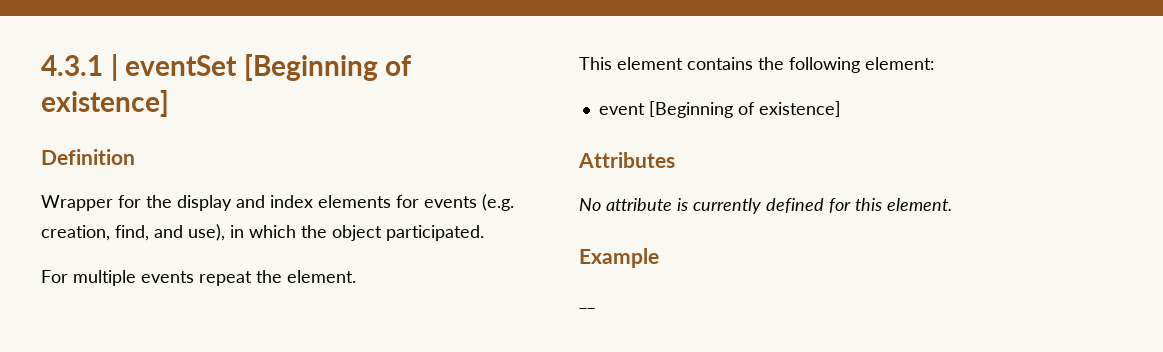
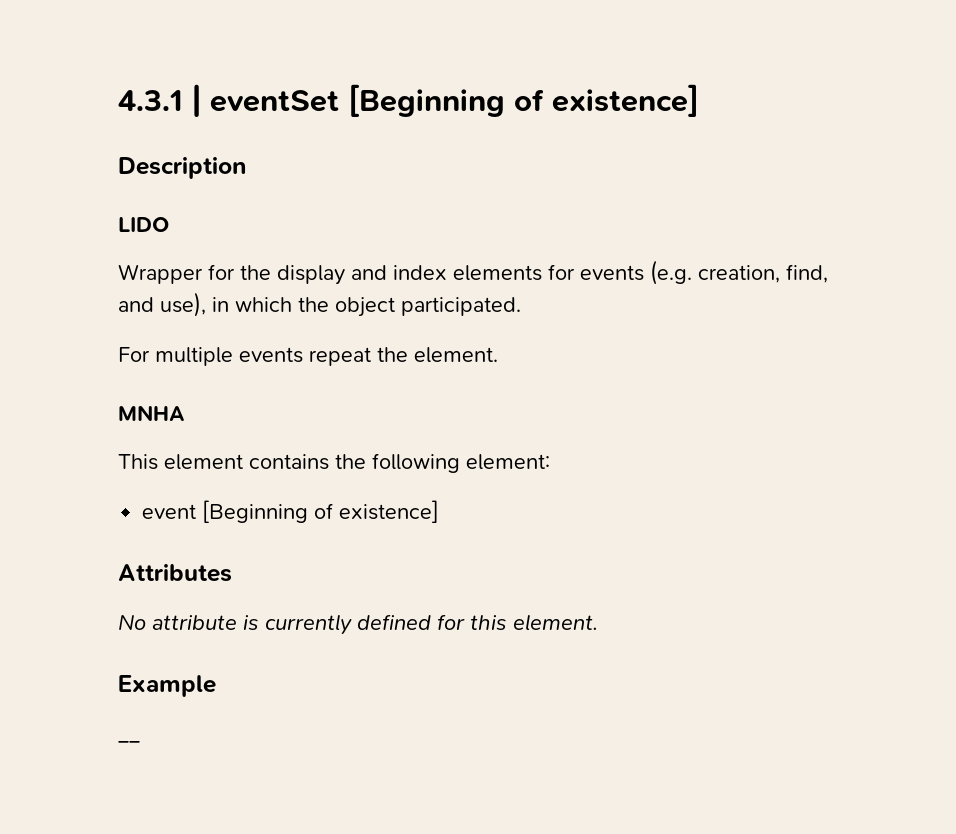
- Definition
+ Description
+ LIDO
+ MNHA

